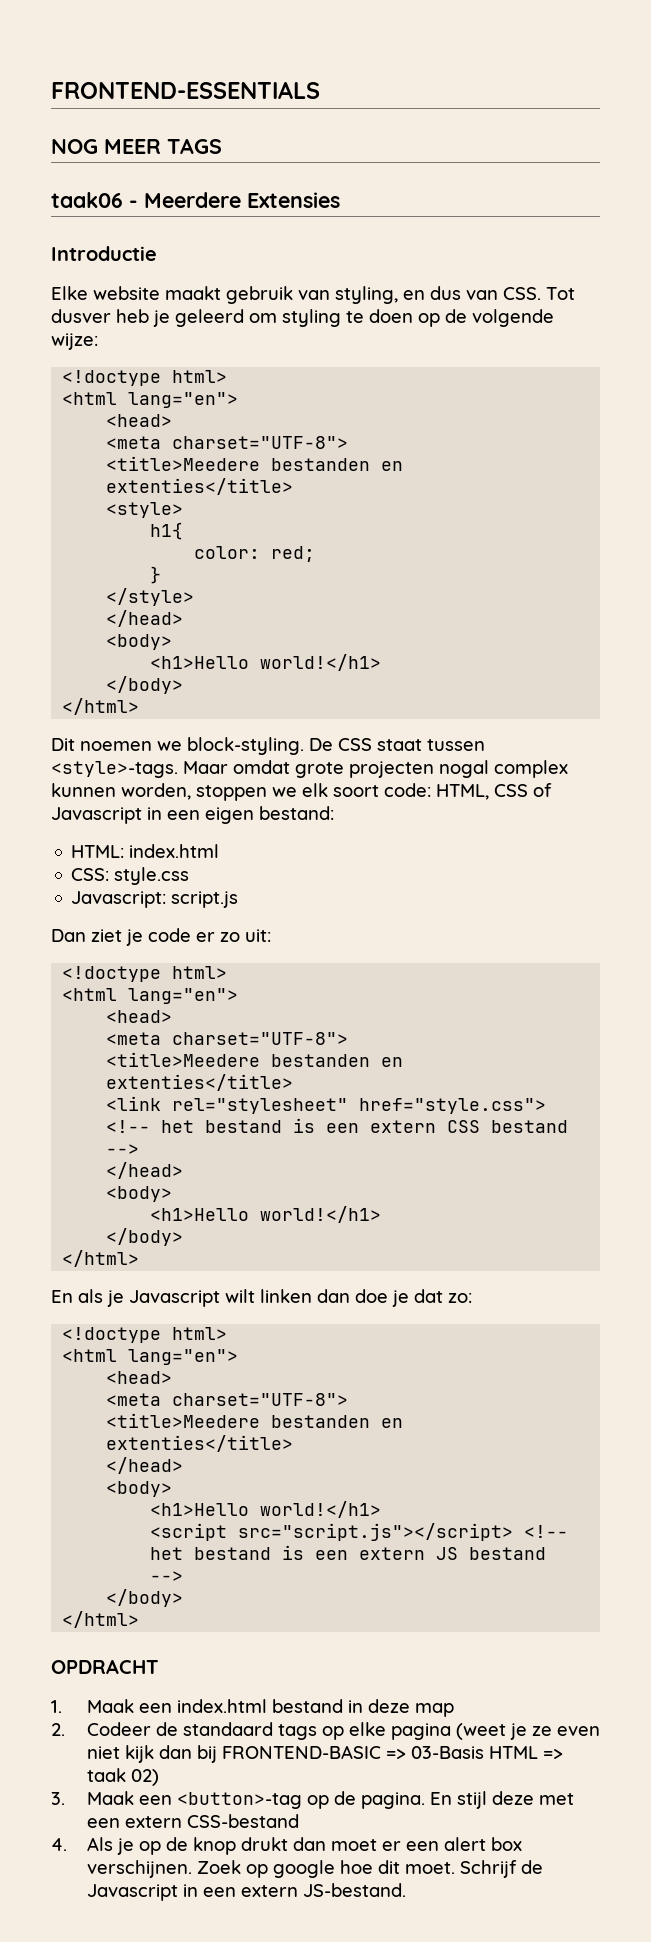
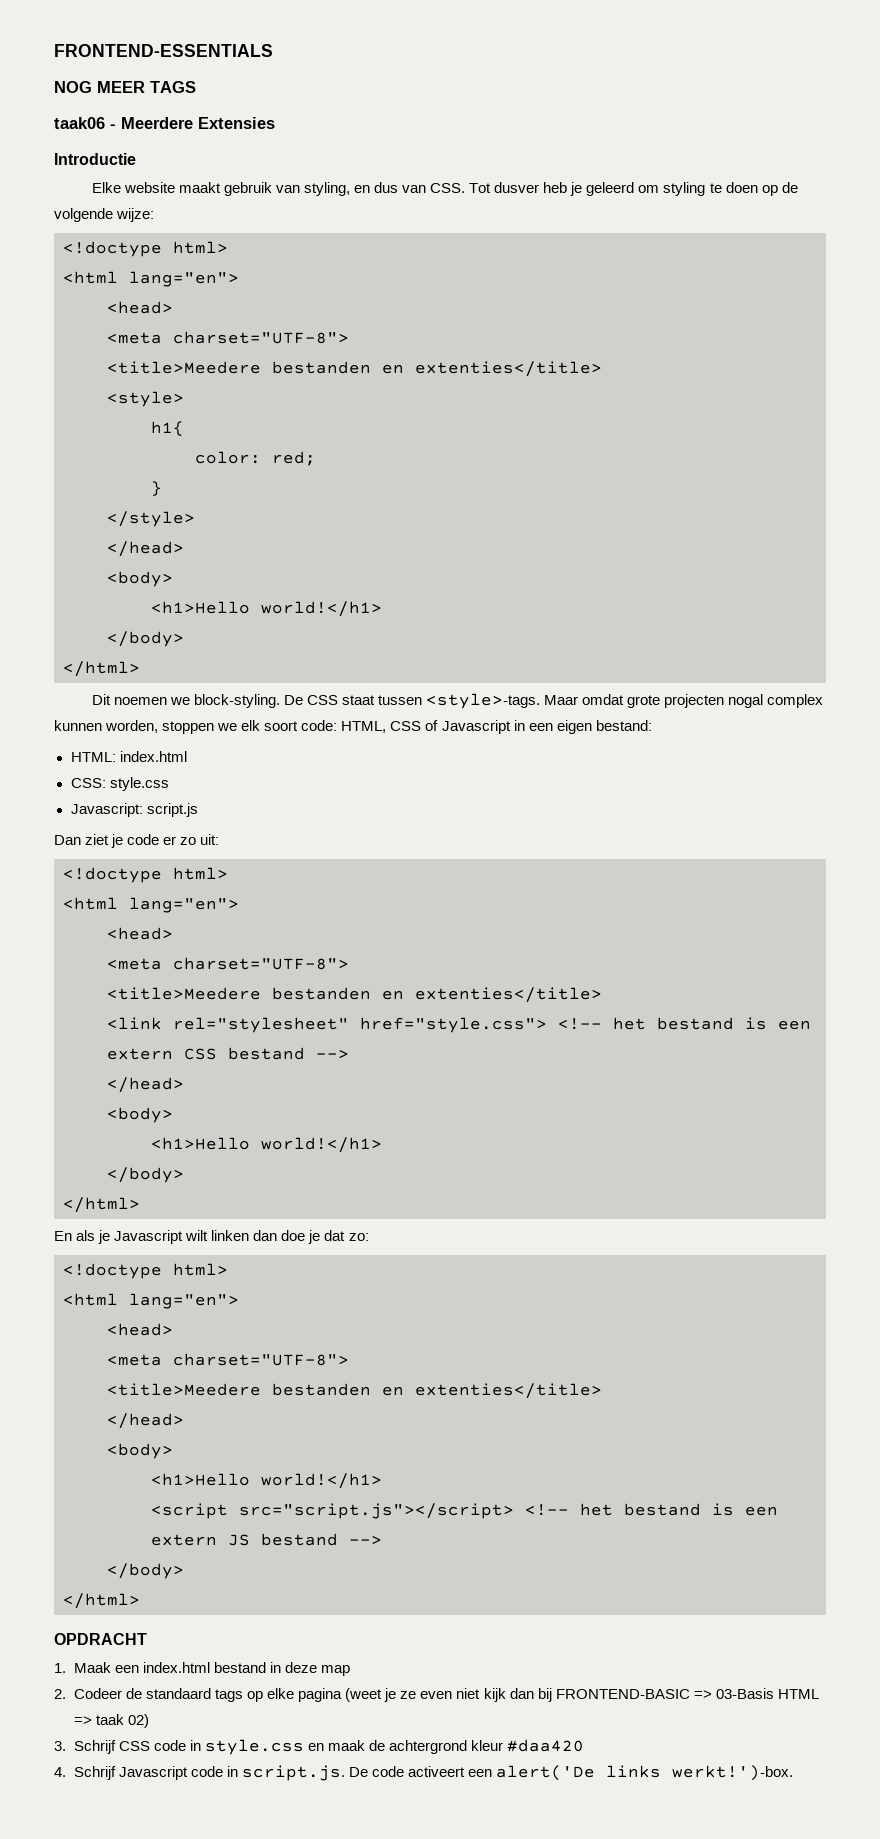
- 3. Maak een <button>-tag op de pagina. En stijl deze met een extern CSS-bestand
- 4. Als je op de knop drukt dan moet er een alert box verschijnen. Zoek op google hoe dit moet. Schrijf de Javascript in een extern JS-bestand.
+ 3. Schrijf CSS code in style.css en maak de achtergrond kleur #daa420
+ 4. Schrijf Javascript code in script.js. De code activeert een alert('De links werkt!')-box.

